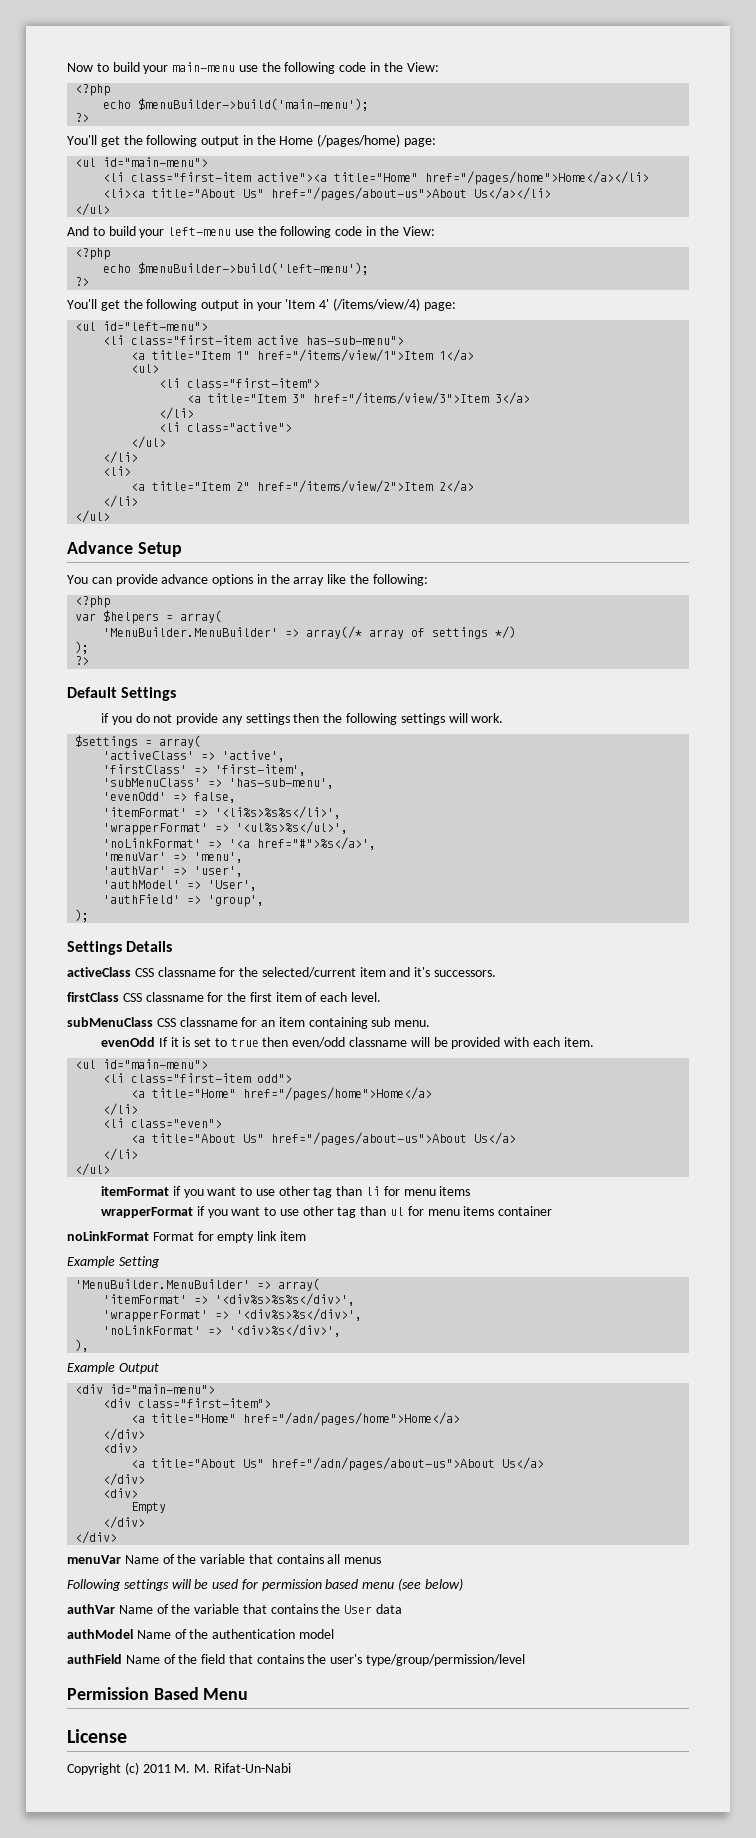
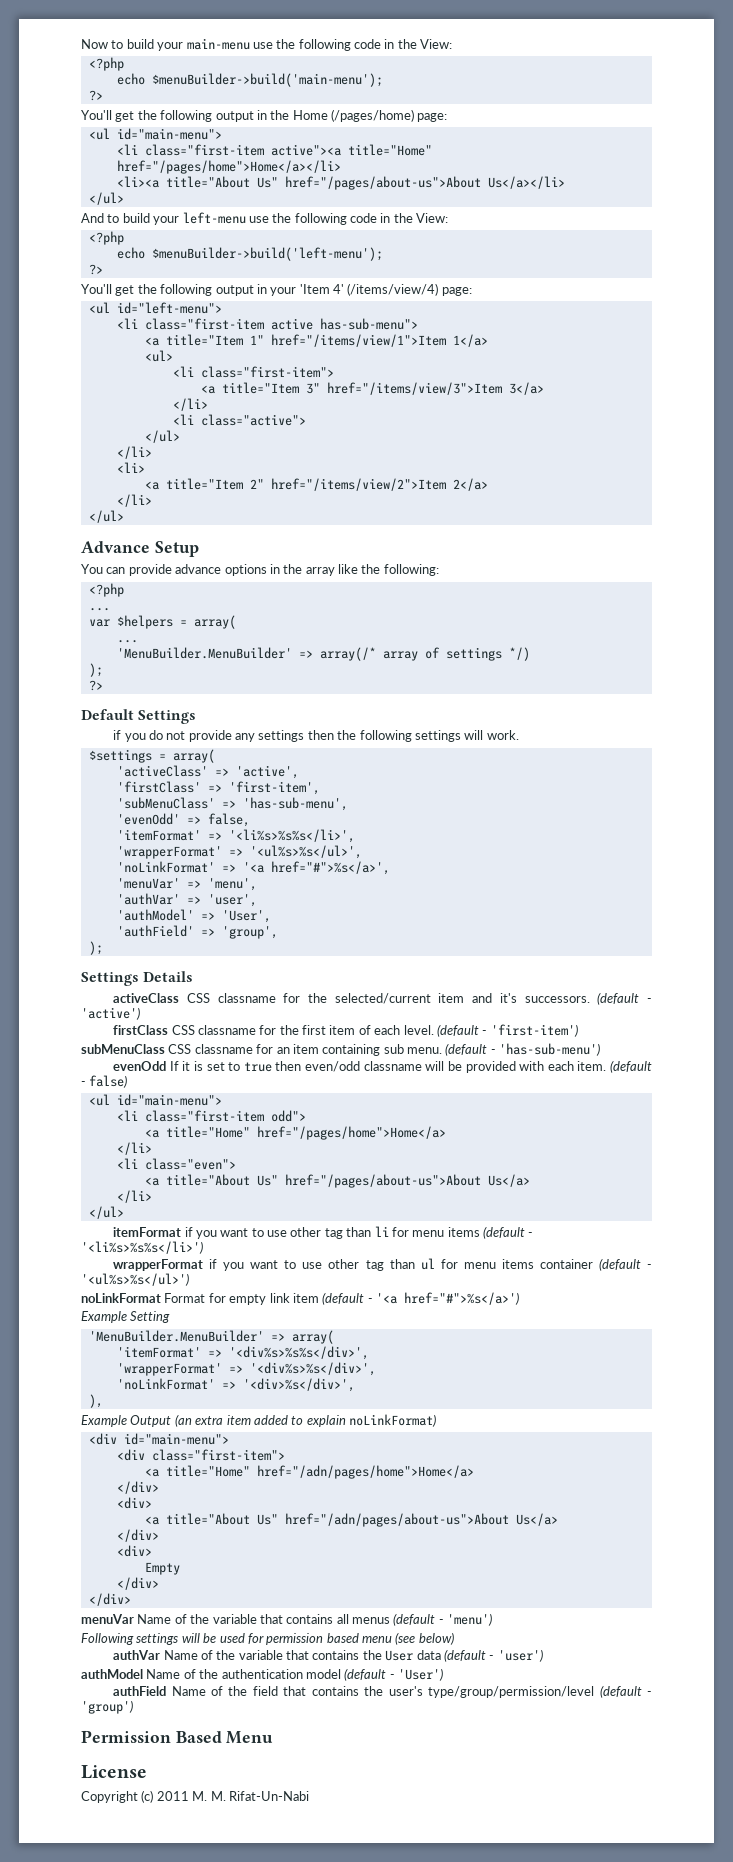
  You can provide advance options in the array like the following:
  <?php
+ ...
  var $helpers = array(
+ ...
+ (default - 'active')
+ (default - 'first-item')
+ (default - 'has-sub-menu')
+ (default - false)
- itemFormat if you want to use other tag than li for menu items
+ itemFormat if you want to use other tag than li for menu items (default - '<li%s>%s%s</li>')
- wrapperFormat if you want to use other tag than ul for menu items container
+ wrapperFormat if you want to use other tag than ul for menu items container (default - '<ul%s>%s</ul>')
- noLinkFormat Format for empty link item
+ noLinkFormat Format for empty link item (default - '<a href="#">%s</a>')
- Example Output
+ Example Output (an extra item added to explain noLinkFormat)
- menuVar Name of the variable that contains all menus
+ menuVar Name of the variable that contains all menus (default - 'menu')
- authVar Name of the variable that contains the User data
+ authVar Name of the variable that contains the User data (default - 'user')
- authModel Name of the authentication model
+ authModel Name of the authentication model (default - 'User')
- authField Name of the field that contains the user's type/group/permission/level
+ authField Name of the field that contains the user's type/group/permission/level (default - 'group')

